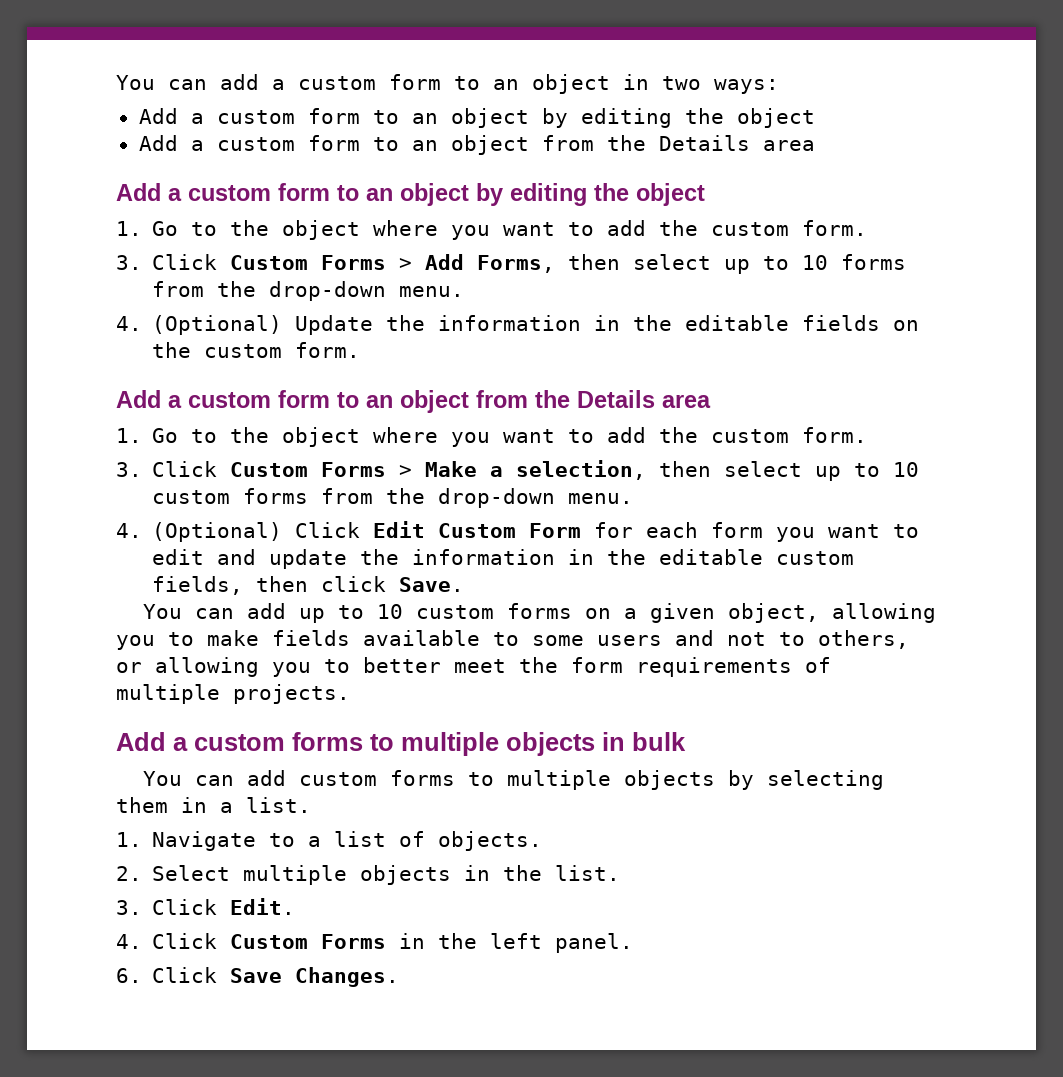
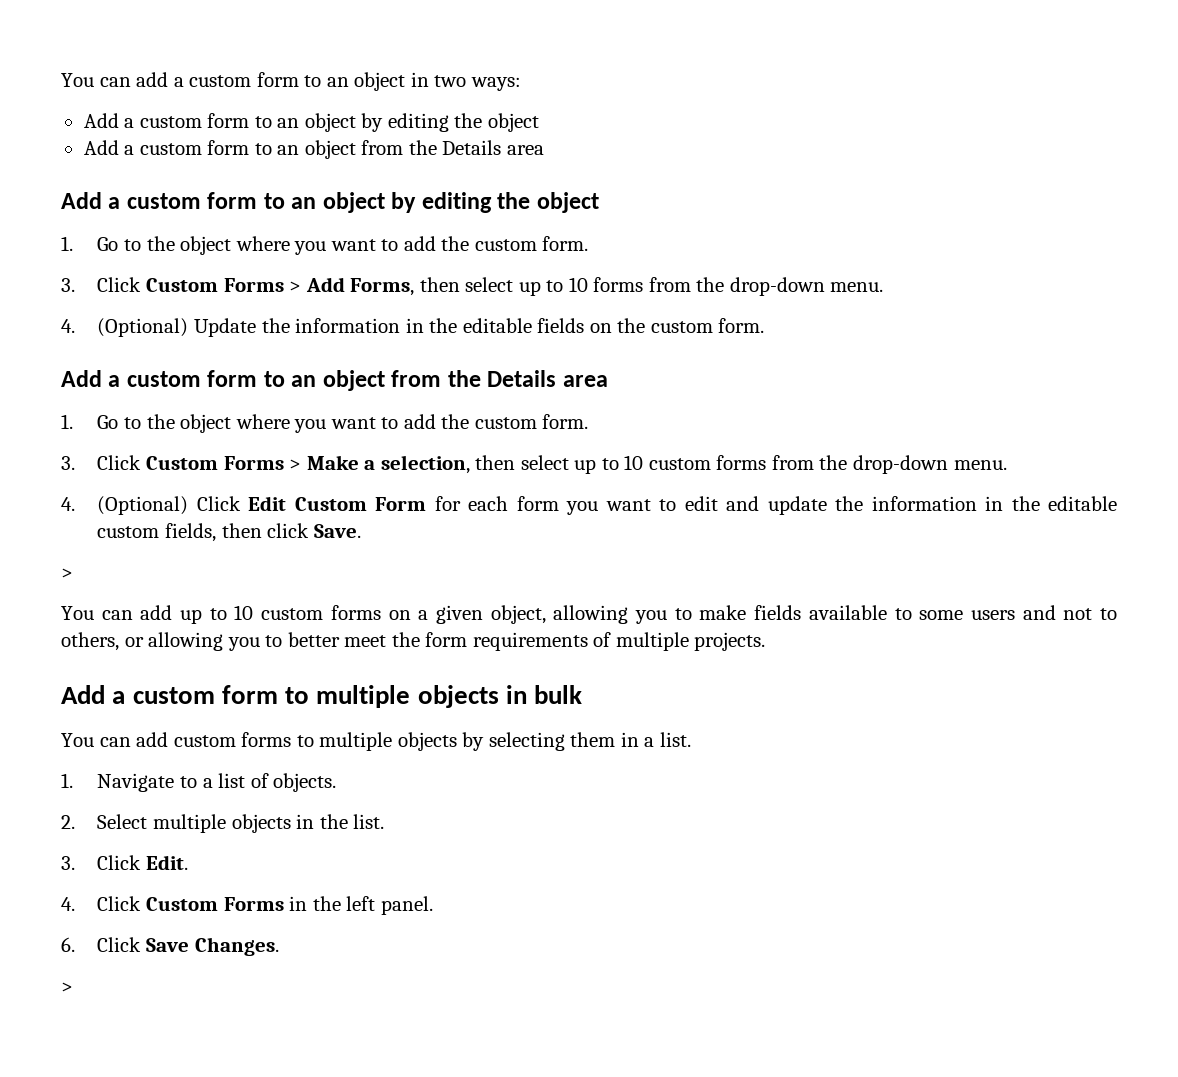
  4. (Optional) Click Edit Custom Form for each form you want to edit and update the information in the editable custom fields, then click Save.
+ >
- Add a custom forms to multiple objects in bulk
+ Add a custom form to multiple objects in bulk
  6. Click Save Changes.
+ >

